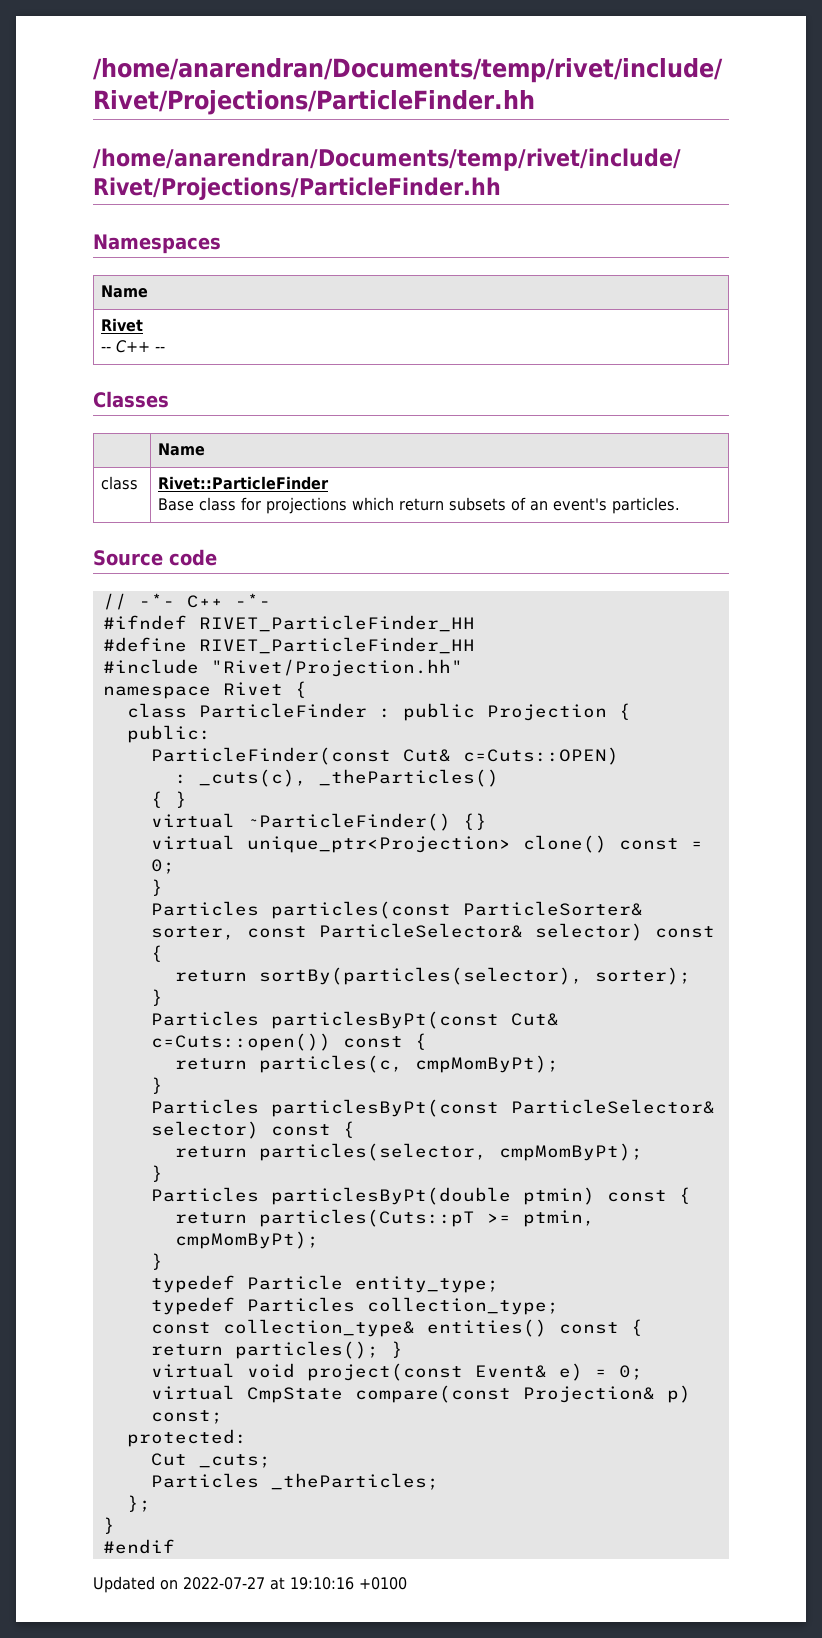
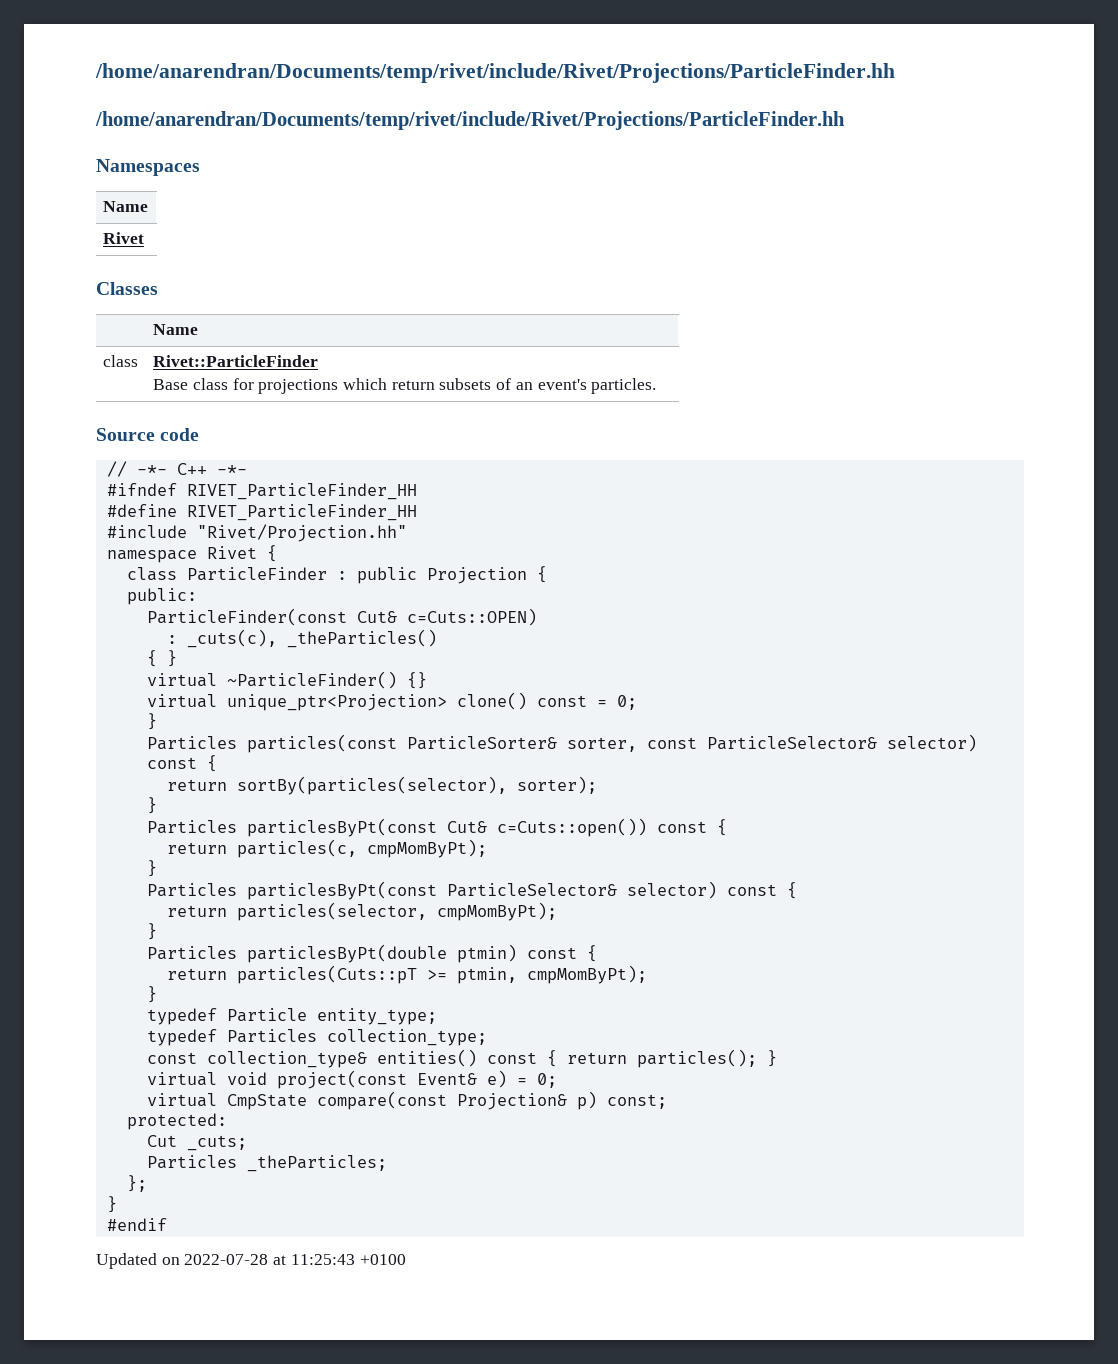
  Namespaces
  Name
  Rivet
- -- C++ --
- Updated on 2022-07-27 at 19:10:16 +0100
+ Updated on 2022-07-28 at 11:25:43 +0100

